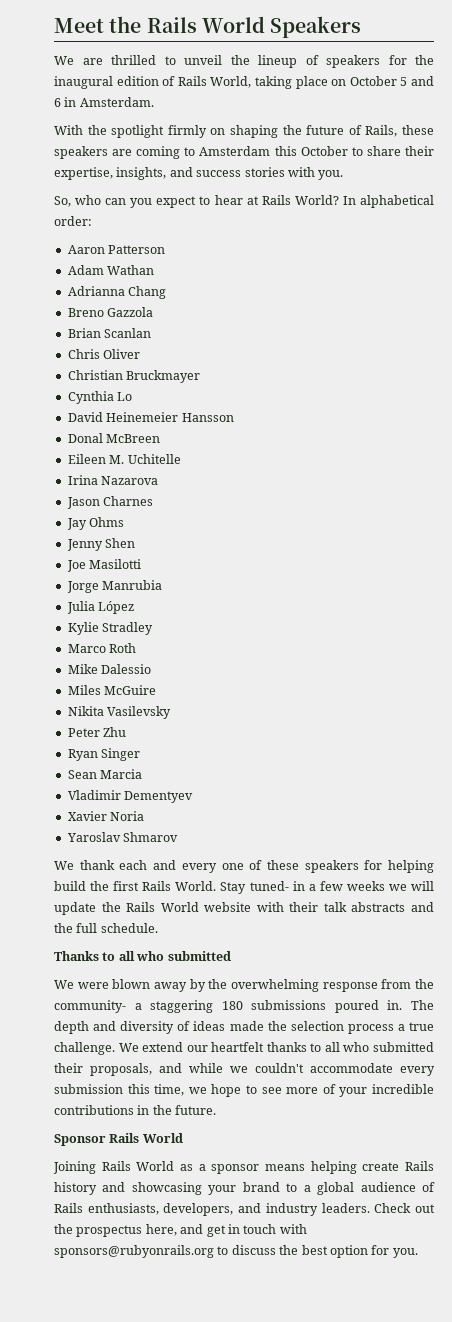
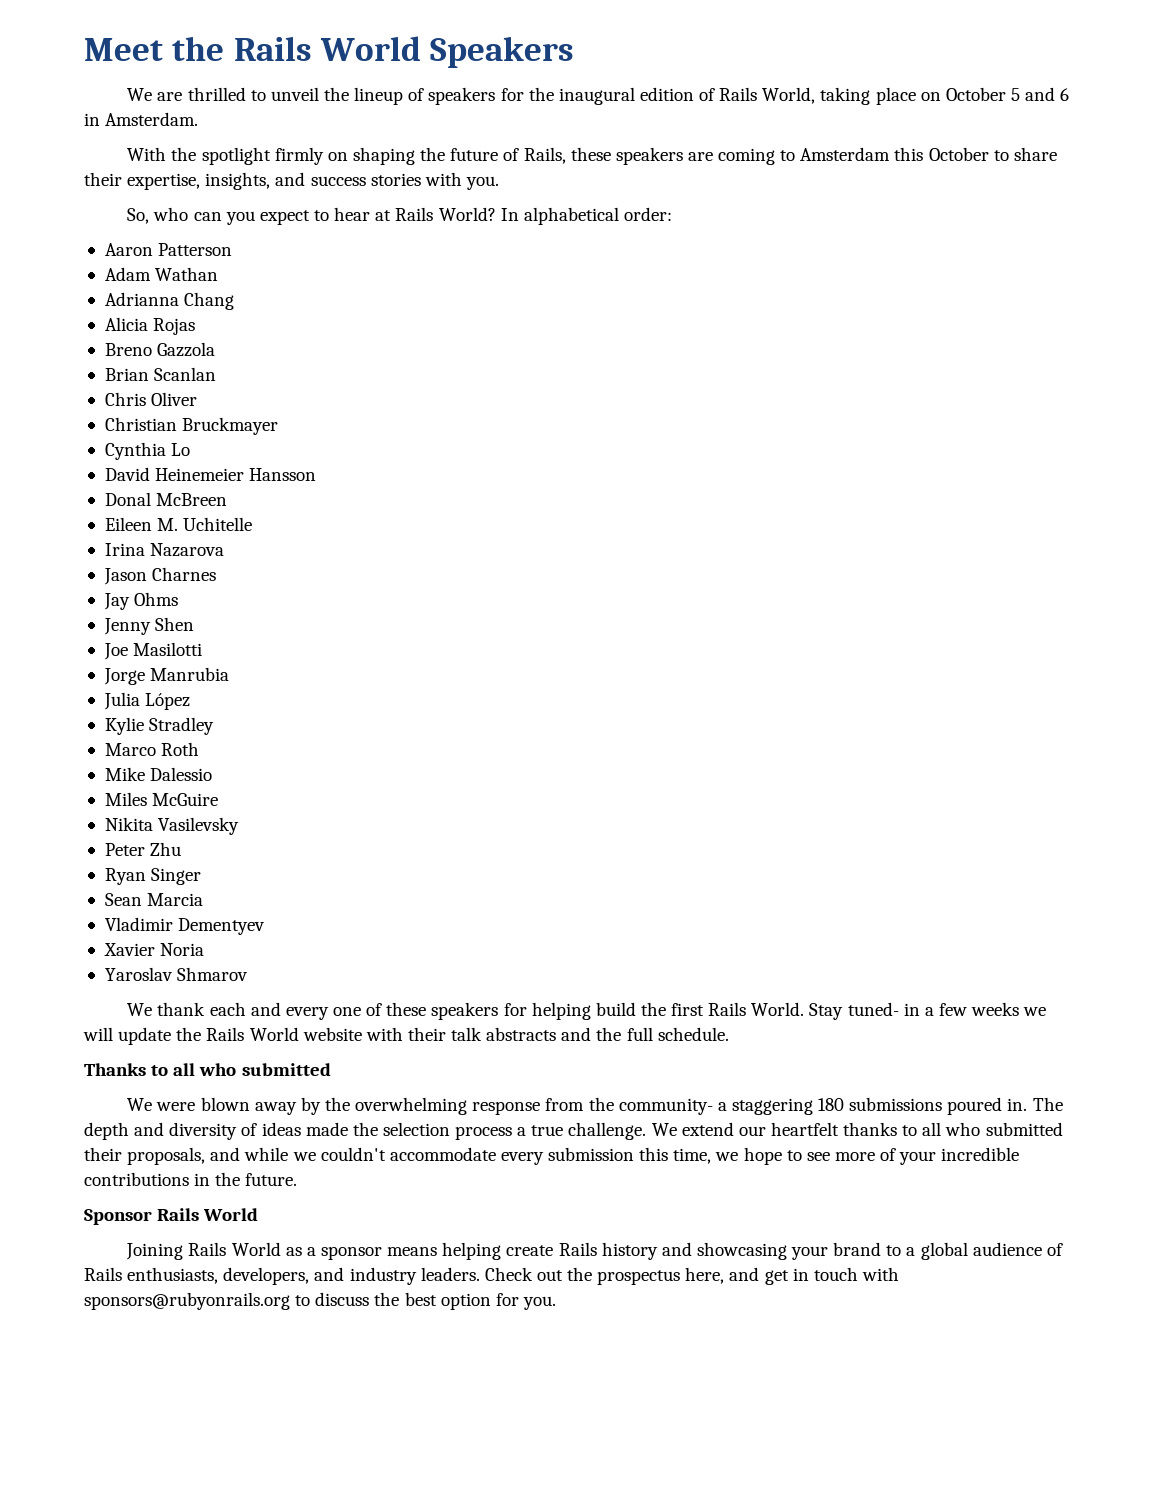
+ Alicia Rojas

